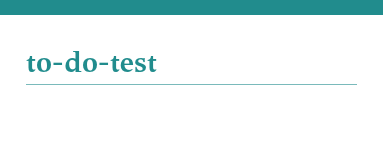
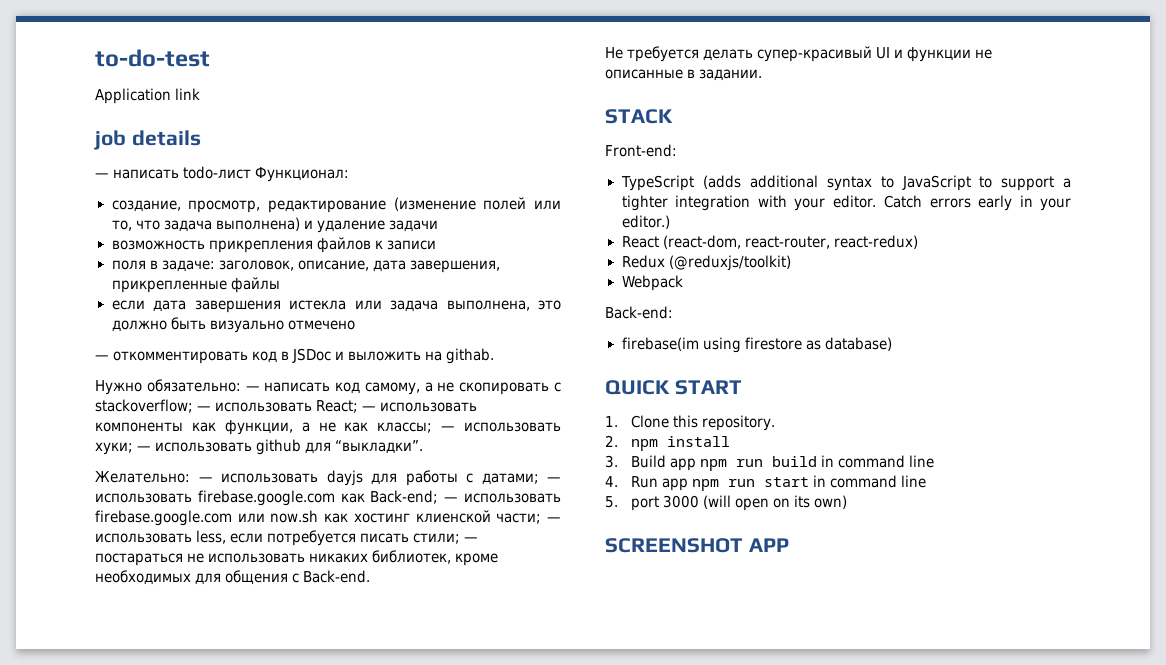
+ Application link
+ job details
+ — написать todo-лист Функционал:
+ создание, просмотр, редактирование (изменение полей или то, что задача выполнена) и удаление задачи
+ возможность прикрепления файлов к записи
+ поля в задаче: заголовок, описание, дата завершения, прикрепленные файлы
+ если дата завершения истекла или задача выполнена, это должно быть визуально отмечено
+ — откомментировать код в JSDoc и выложить на githab.
+ Нужно обязательно: — написать код самому, а не скопировать с stackoverflow; — использовать React; — использовать компоненты как функции, а не как классы; — использовать хуки; — использовать github для “выкладки”.
+ Желательно: — использовать dayjs для работы с датами; — использовать firebase.google.com как Back-end; — использовать firebase.google.com или now.sh как хостинг клиенской части; — использовать less, если потребуется писать стили; — постараться не использовать никаких библиотек, кроме необходимых для общения с Back-end.
+ Не требуется делать супер-красивый UI и функции не описанные в задании.
+ STACK
+ Front-end:
+ TypeScript (adds additional syntax to JavaScript to support a tighter integration with your editor. Catch errors early in your editor.)
+ React (react-dom, react-router, react-redux)
+ Redux (@reduxjs/toolkit)
+ Webpack
+ Back-end:
+ firebase(im using firestore as database)
+ QUICK START
+ 1. Clone this repository.
+ 2. npm install
+ 3. Build app npm run build in command line
+ 4. Run app npm run start in command line
+ 5. port 3000 (will open on its own)
+ SCREENSHOT APP

